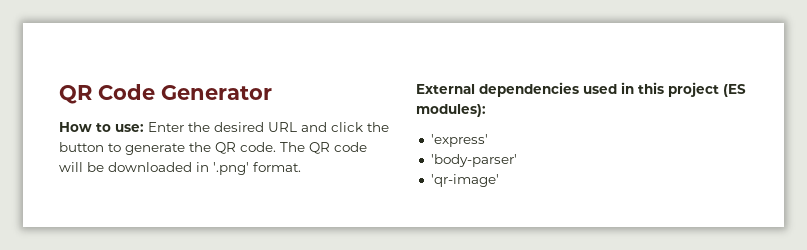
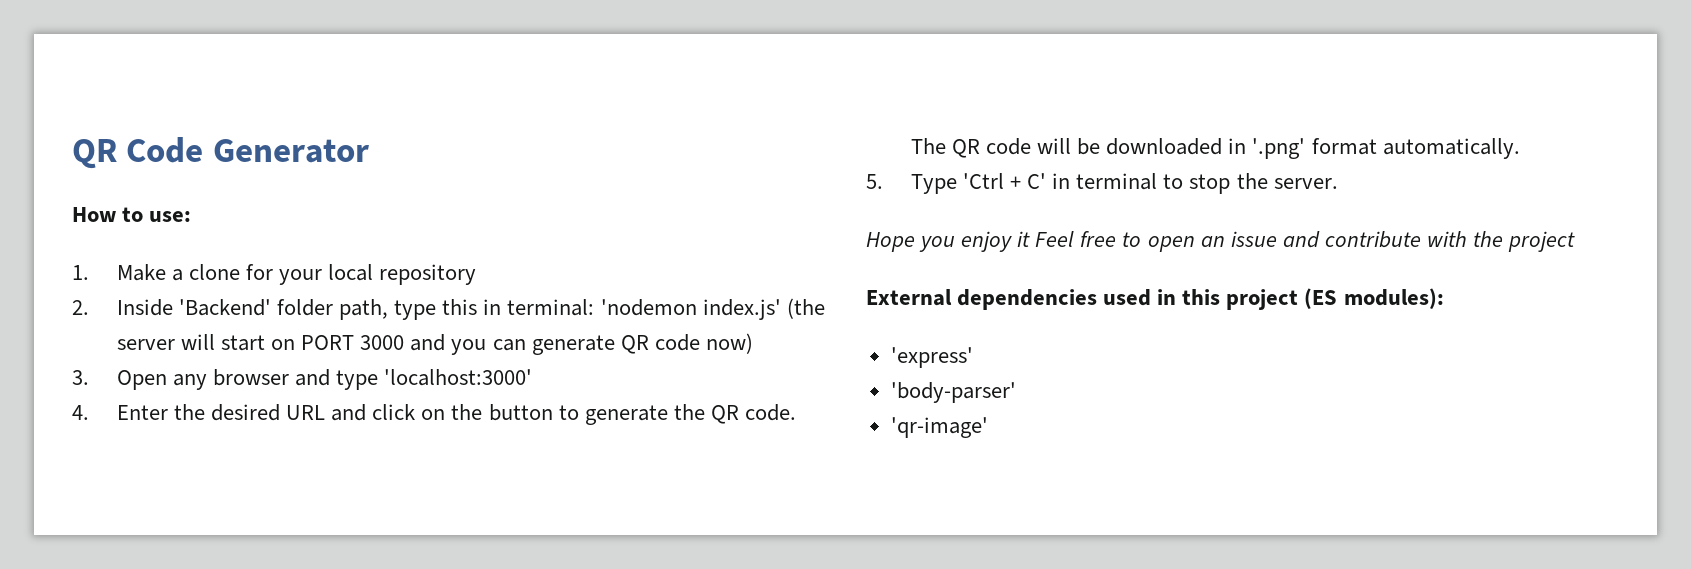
- How to use: Enter the desired URL and click the button to generate the QR code.
+ How to use:
+ 1. Make a clone for your local repository
+ 2. Inside 'Backend' folder path, type this in terminal: 'nodemon index.js' (the server will start on PORT 3000 and you can generate QR code now)
+ 3. Open any browser and type 'localhost:3000'
+ 4. Enter the desired URL and click on the button to generate the QR code.
- The QR code will be downloaded in '.png' format.
+ The QR code will be downloaded in '.png' format automatically.
+ 5. Type 'Ctrl + C' in terminal to stop the server.
+ Hope you enjoy it Feel free to open an issue and contribute with the project

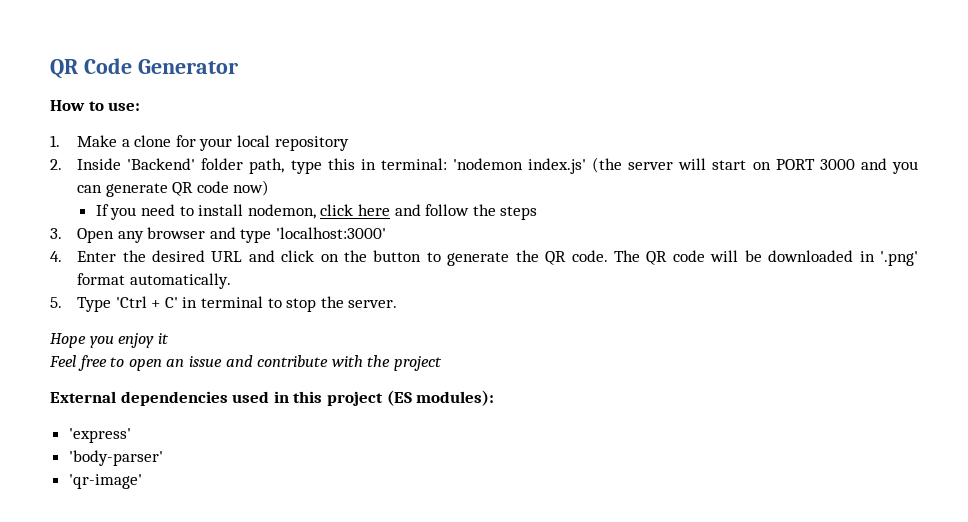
+ If you need to install nodemon, click here and follow the steps
- Hope you enjoy it Feel free to open an issue and contribute with the project
+ Hope you enjoy it
+ Feel free to open an issue and contribute with the project

